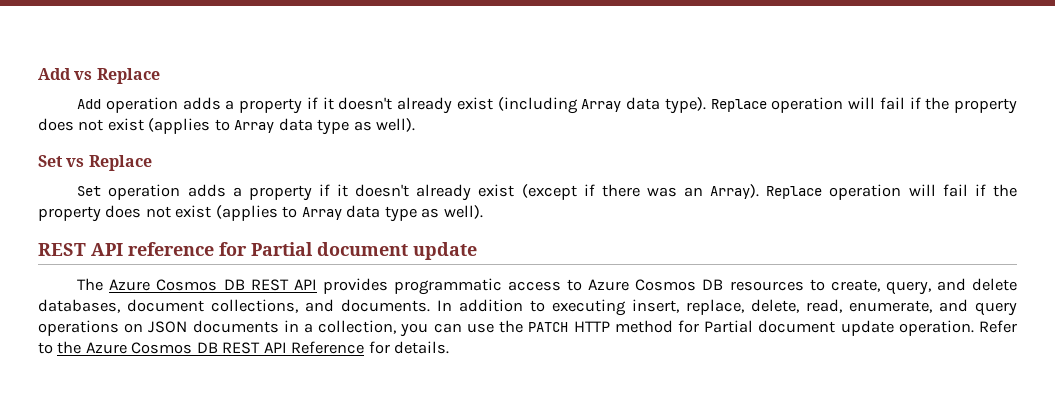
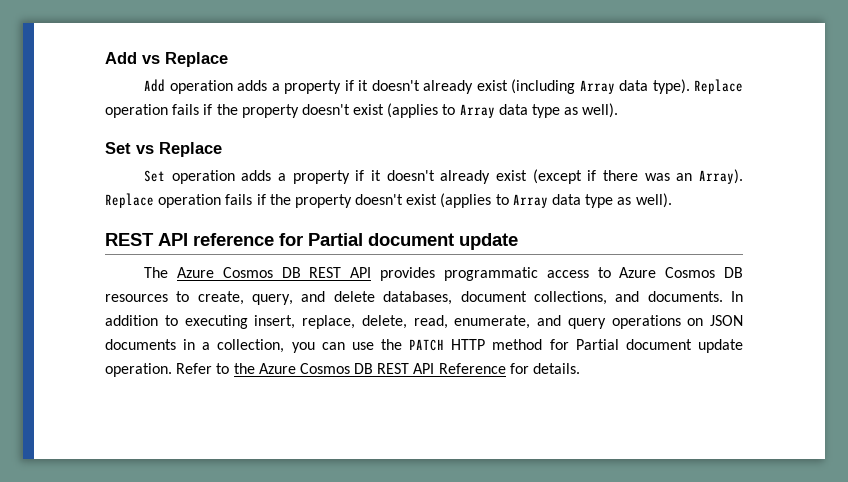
- Add operation adds a property if it doesn't already exist (including Array data type). Replace operation will fail if the property does not exist (applies to Array data type as well).
+ Add operation adds a property if it doesn't already exist (including Array data type). Replace operation fails if the property doesn't exist (applies to Array data type as well).
- Set operation adds a property if it doesn't already exist (except if there was an Array). Replace operation will fail if the property does not exist (applies to Array data type as well).
+ Set operation adds a property if it doesn't already exist (except if there was an Array). Replace operation fails if the property doesn't exist (applies to Array data type as well).

